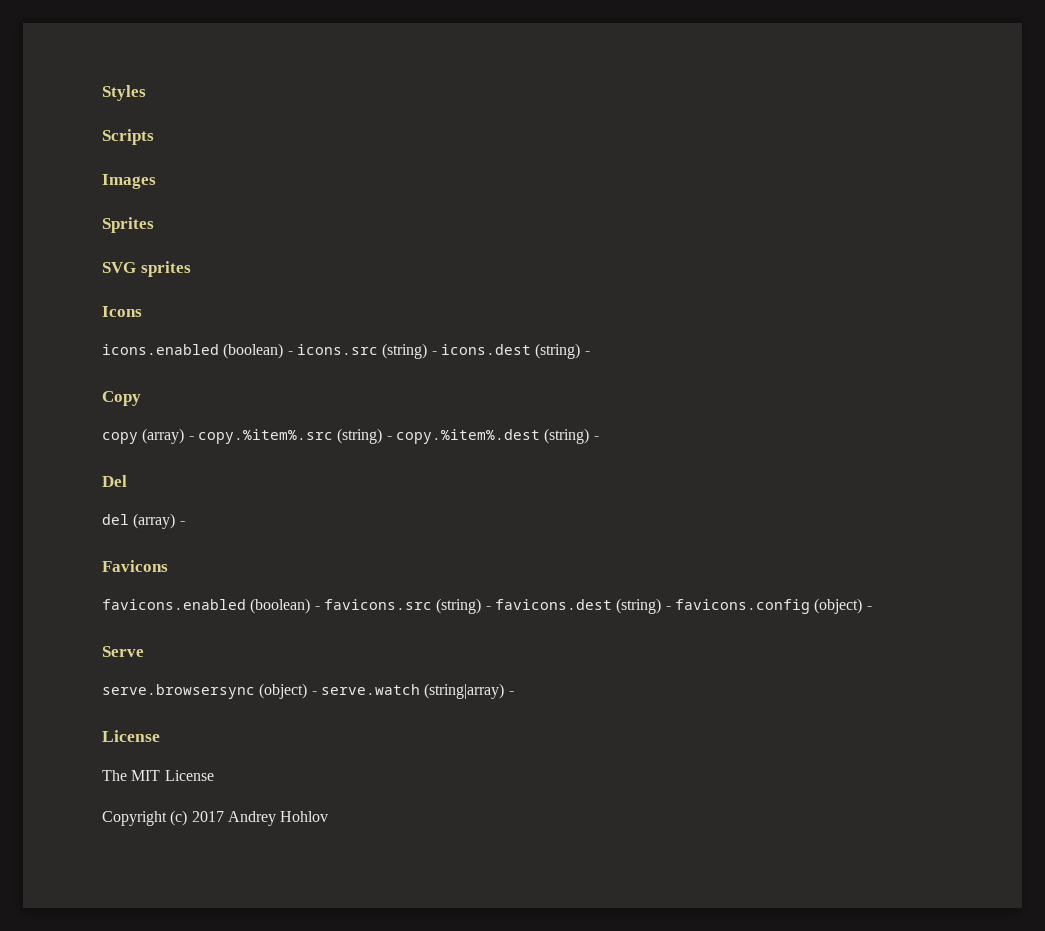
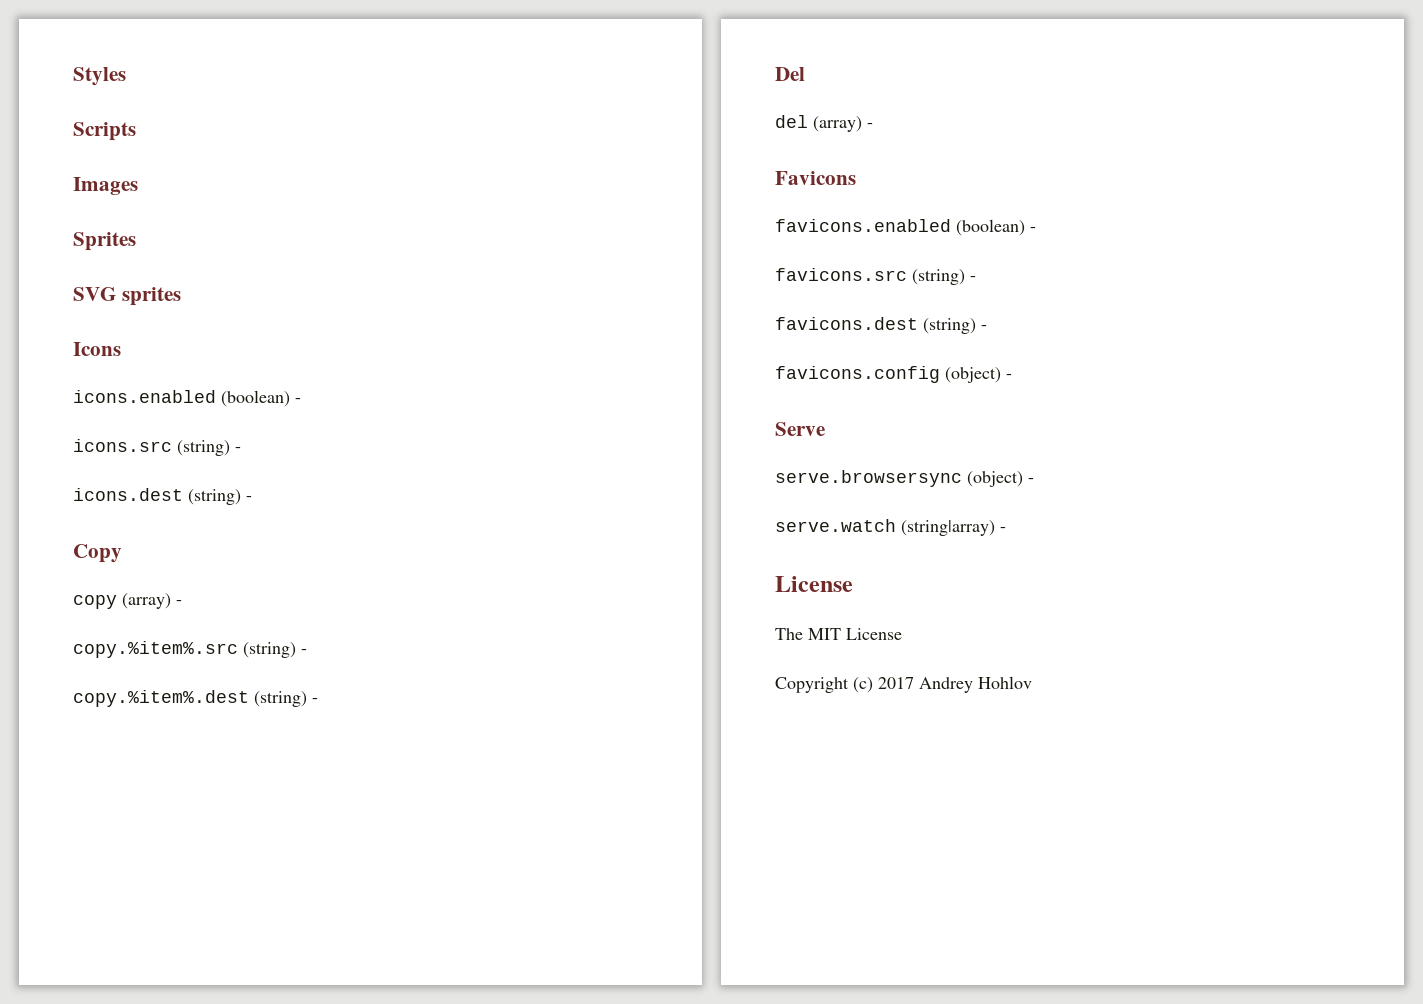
- icons.enabled (boolean) - icons.src (string) - icons.dest (string) -
+ icons.enabled (boolean) -
+ icons.src (string) -
+ icons.dest (string) -
- copy (array) - copy.%item%.src (string) - copy.%item%.dest (string) -
+ copy (array) -
+ copy.%item%.src (string) -
+ copy.%item%.dest (string) -
- favicons.enabled (boolean) - favicons.src (string) - favicons.dest (string) - favicons.config (object) -
+ favicons.enabled (boolean) -
+ favicons.src (string) -
+ favicons.dest (string) -
+ favicons.config (object) -
- serve.browsersync (object) - serve.watch (string|array) -
+ serve.browsersync (object) -
+ serve.watch (string|array) -

